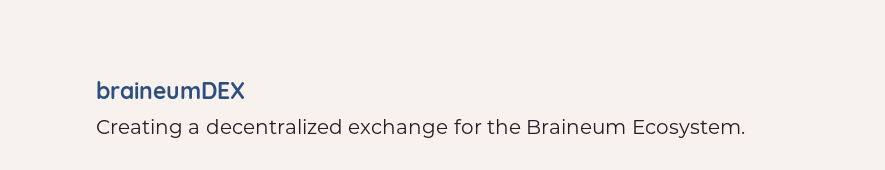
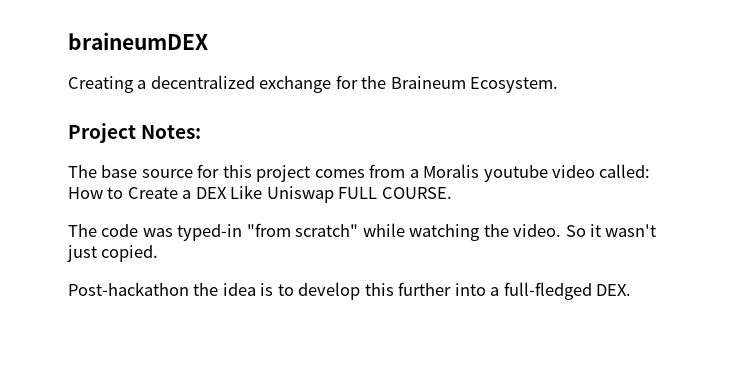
+ Project Notes:
+ The base source for this project comes from a Moralis youtube video called: How to Create a DEX Like Uniswap FULL COURSE.
+ The code was typed-in "from scratch" while watching the video. So it wasn't just copied.
+ Post-hackathon the idea is to develop this further into a full-fledged DEX.

